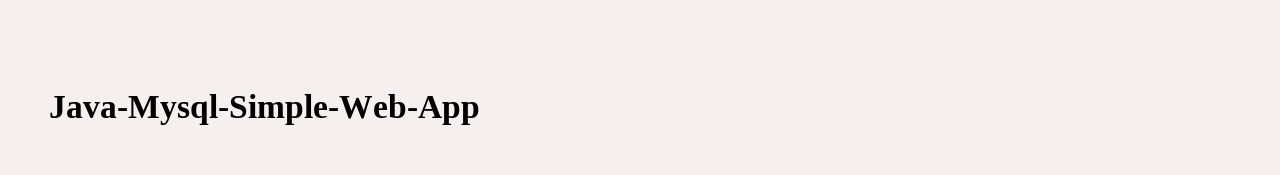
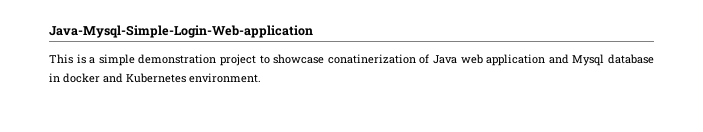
- Java-Mysql-Simple-Web-App
+ Java-Mysql-Simple-Login-Web-application
+ This is a simple demonstration project to showcase conatinerization of Java web application and Mysql database in docker and Kubernetes environment.

